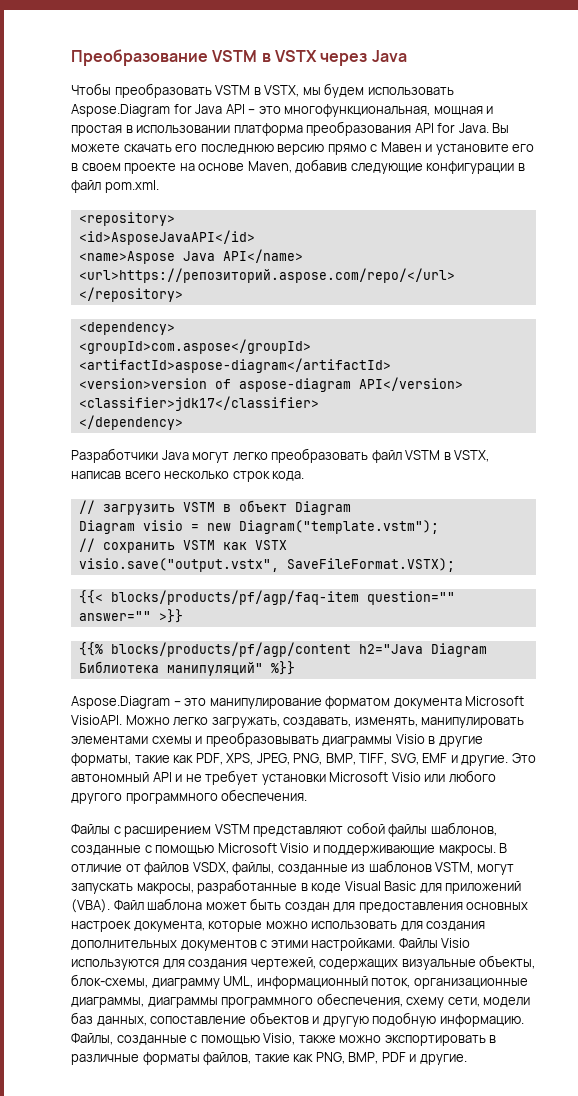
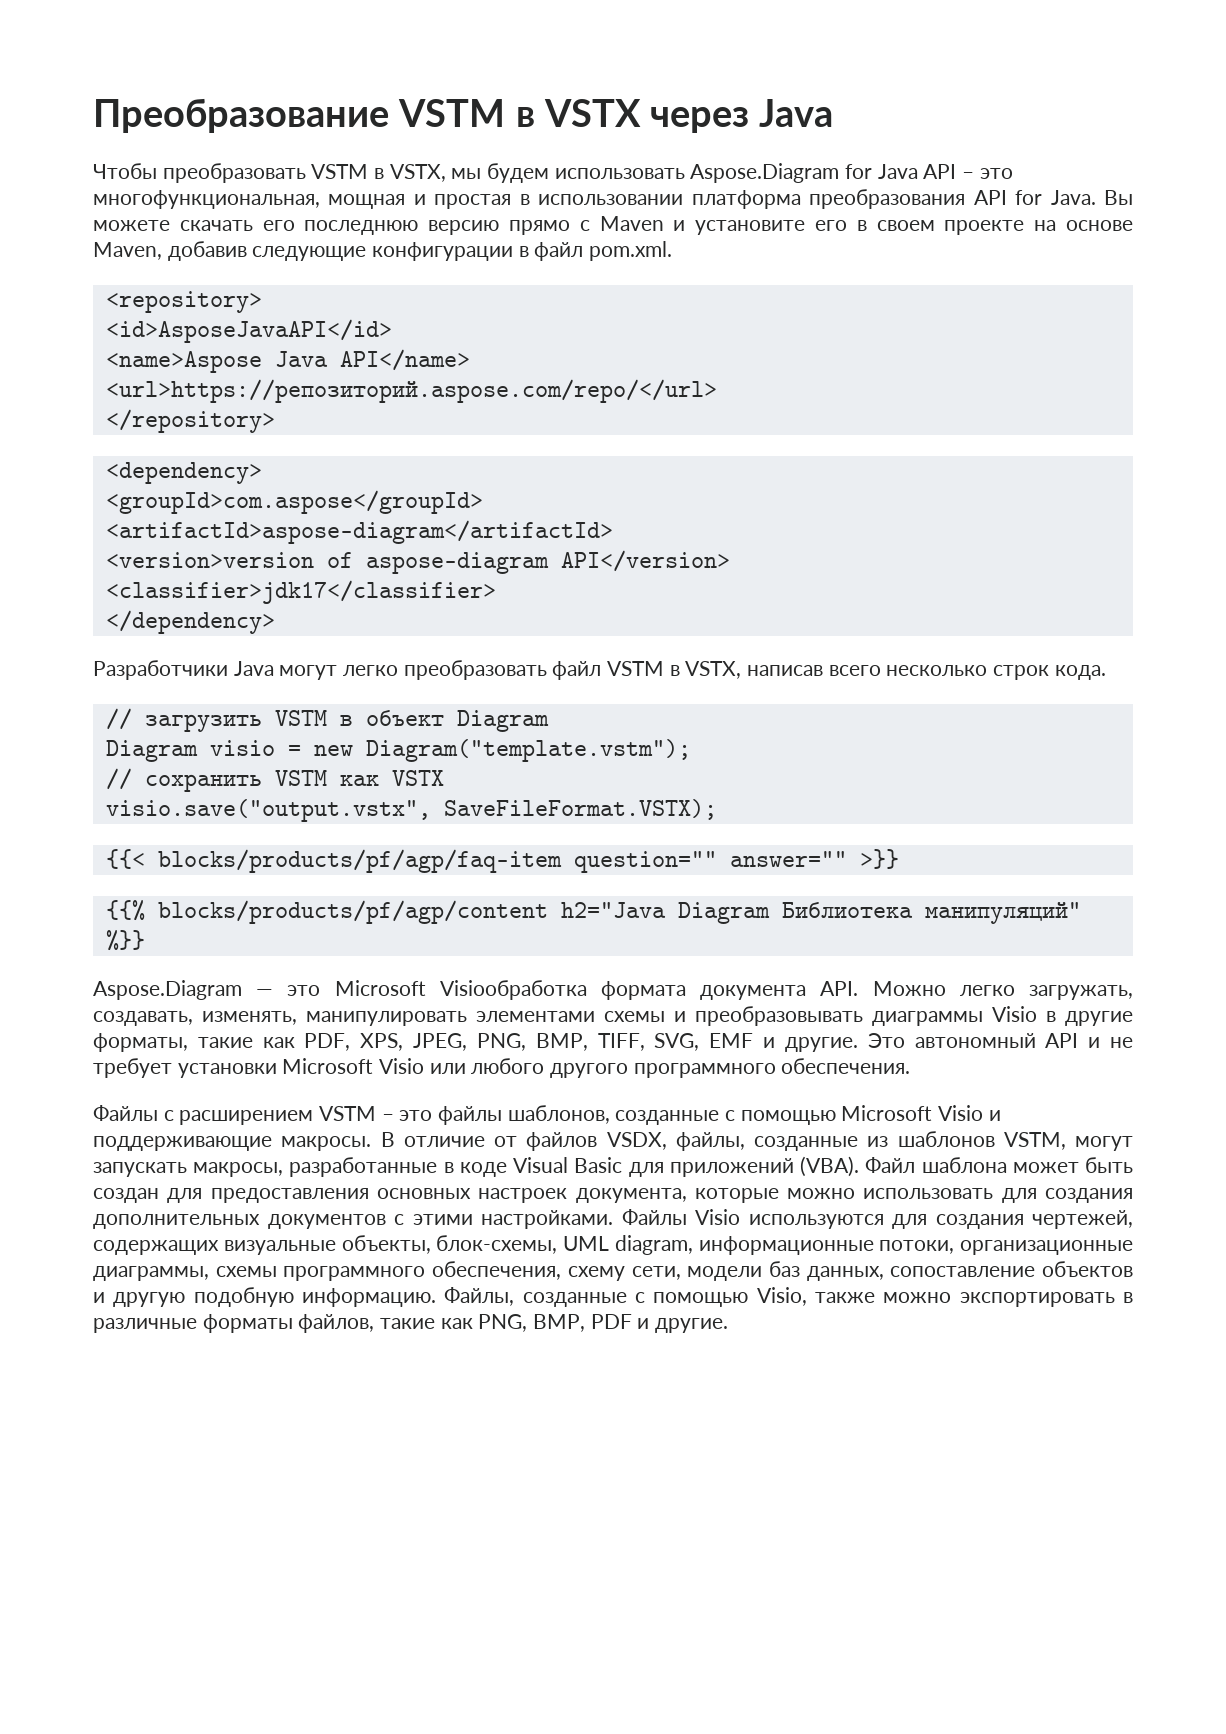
- Вы можете скачать его последнюю версию прямо с Мавен и установите его в своем проекте на основе Maven, добавив следующие конфигурации в файл pom.xml.
+ Вы можете скачать его последнюю версию прямо с Maven и установите его в своем проекте на основе Maven, добавив следующие конфигурации в файл pom.xml.
- Aspose.Diagram – это манипулирование форматом документа Microsoft VisioAPI. Можно легко загружать, создавать, изменять, манипулировать элементами схемы и преобразовывать диаграммы Visio в другие форматы, такие как PDF, XPS, JPEG, PNG, BMP, TIFF, SVG, EMF и другие.
+ Aspose.Diagram — это Microsoft Visioобработка формата документа API. Можно легко загружать, создавать, изменять, манипулировать элементами схемы и преобразовывать диаграммы Visio в другие форматы, такие как PDF, XPS, JPEG, PNG, BMP, TIFF, SVG, EMF и другие.
- Файлы с расширением VSTM представляют собой файлы шаблонов, созданные с помощью Microsoft Visio и поддерживающие макросы.
+ Файлы с расширением VSTM – это файлы шаблонов, созданные с помощью Microsoft Visio и поддерживающие макросы.
- Файлы Visio используются для создания чертежей, содержащих визуальные объекты, блок-схемы, диаграмму UML, информационный поток, организационные диаграммы, диаграммы программного обеспечения, схему сети, модели баз данных, сопоставление объектов и другую подобную информацию.
+ Файлы Visio используются для создания чертежей, содержащих визуальные объекты, блок-схемы, UML diagram, информационные потоки, организационные диаграммы, схемы программного обеспечения, схему сети, модели баз данных, сопоставление объектов и другую подобную информацию.

